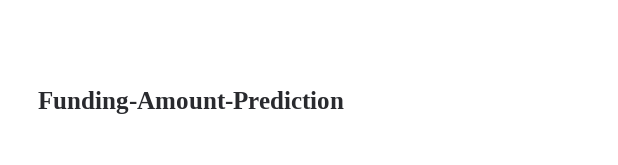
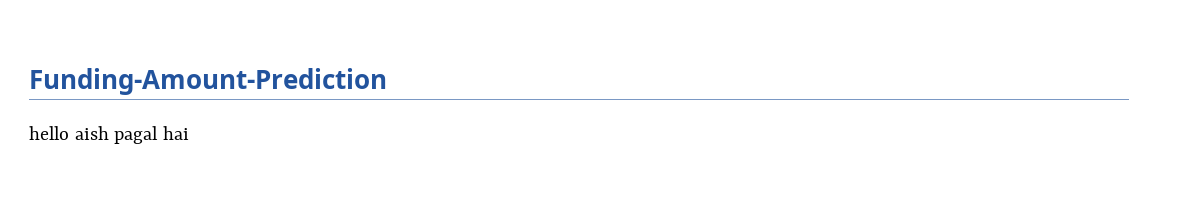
+ hello aish pagal hai

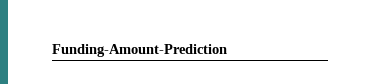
- hello aish pagal hai

